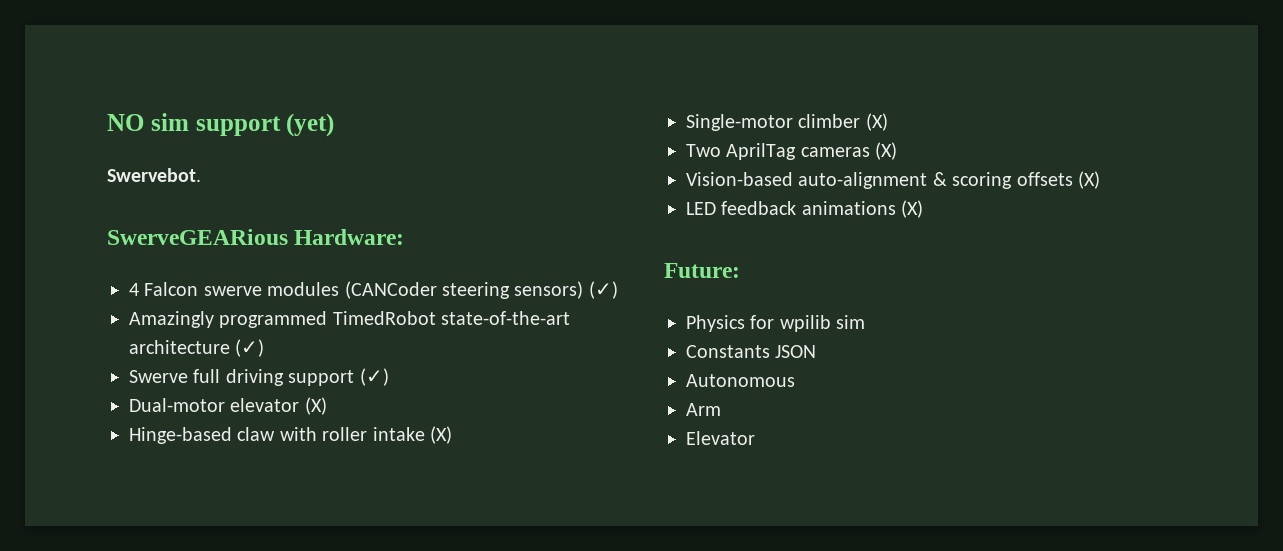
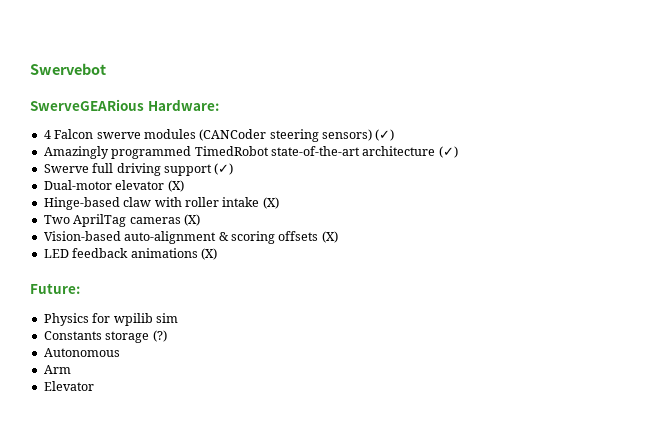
- NO sim support (yet)
- Swervebot.
+ Swervebot
- Single-motor climber (X)
- Constants JSON
+ Constants storage (?)

